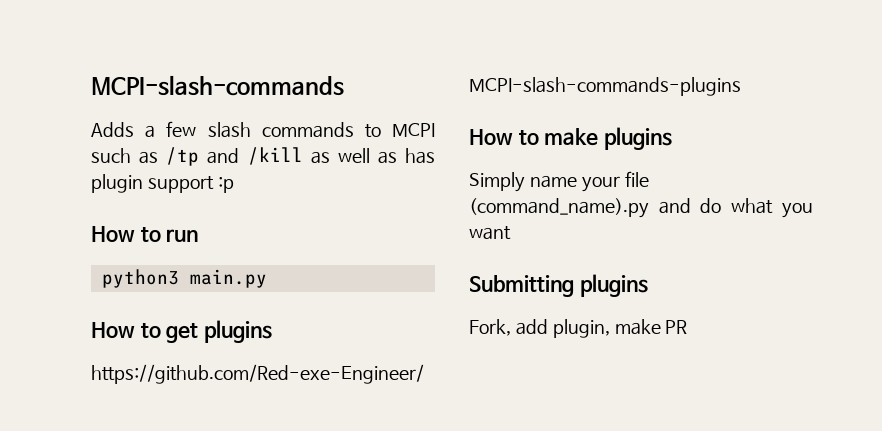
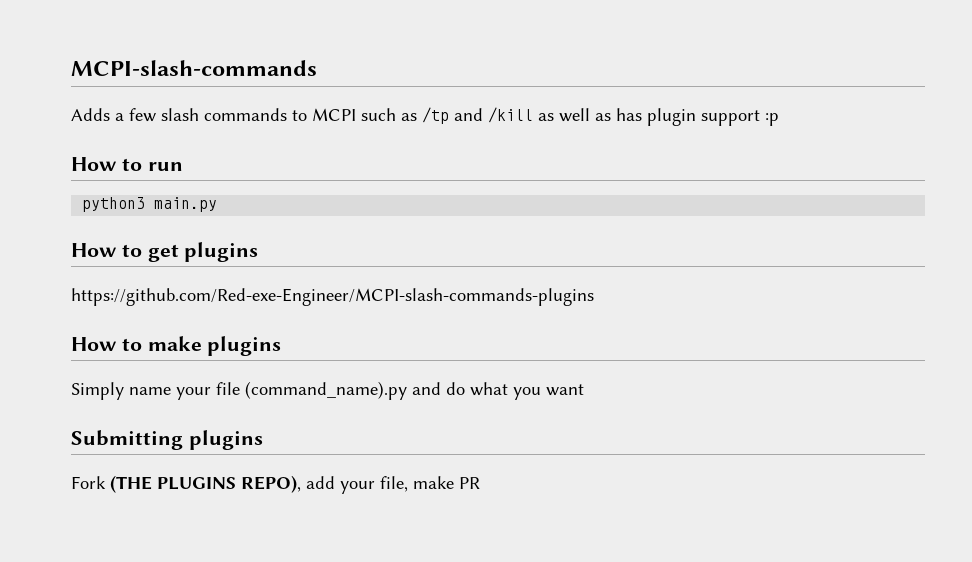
- Fork, add plugin, make PR
+ Fork (THE PLUGINS REPO), add your file, make PR

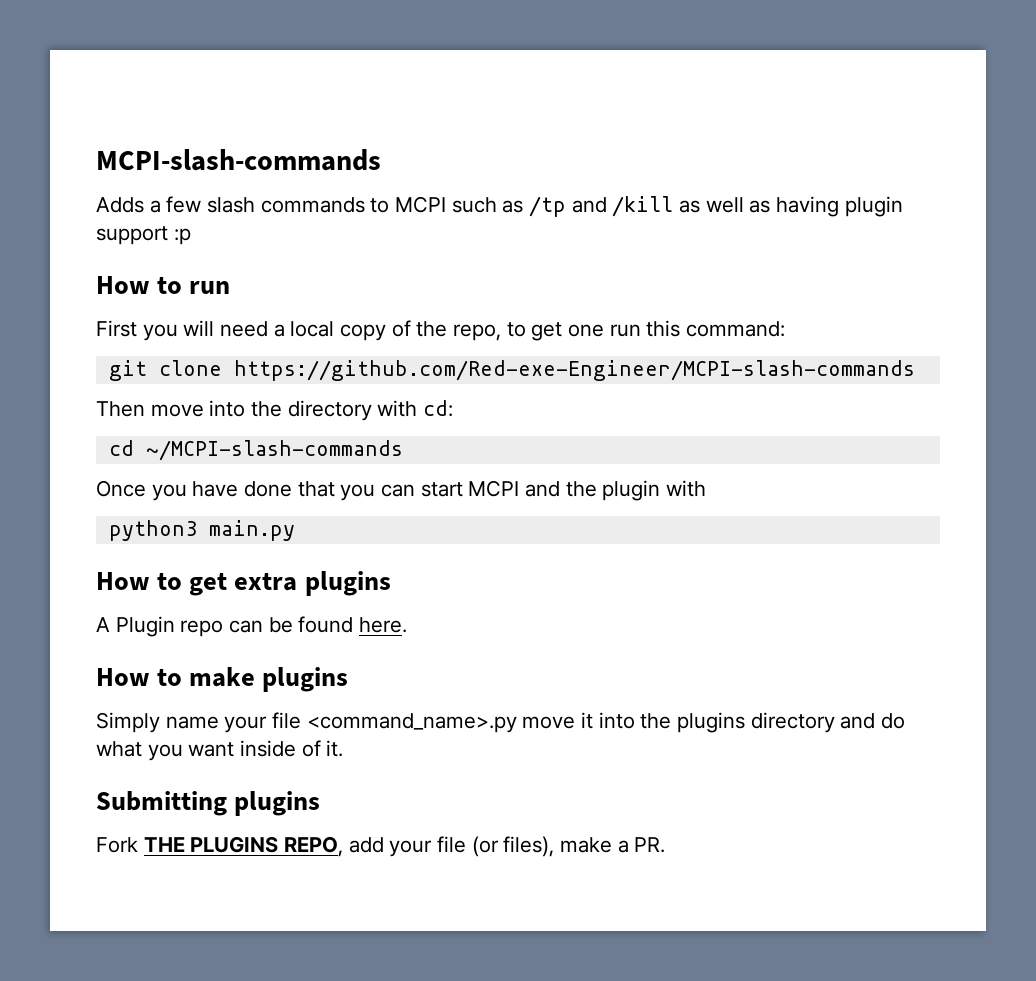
- Adds a few slash commands to MCPI such as /tp and /kill as well as has plugin support :p
+ Adds a few slash commands to MCPI such as /tp and /kill as well as having plugin support :p
+ First you will need a local copy of the repo, to get one run this command:
+ git clone https://github.com/Red-exe-Engineer/MCPI-slash-commands
+ Then move into the directory with cd:
+ cd ~/MCPI-slash-commands
+ Once you have done that you can start MCPI and the plugin with
- How to get plugins
- https://github.com/Red-exe-Engineer/MCPI-slash-commands-plugins
+ How to get extra plugins
+ A Plugin repo can be found here.
- Simply name your file (command_name).py and do what you want
+ Simply name your file <command_name>.py move it into the plugins directory and do what you want inside of it.
- Fork (THE PLUGINS REPO), add your file, make PR
+ Fork THE PLUGINS REPO, add your file (or files), make a PR.

